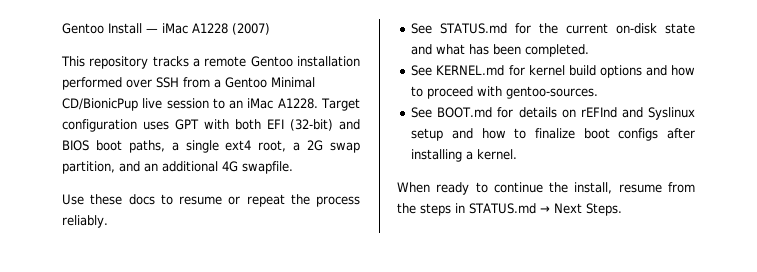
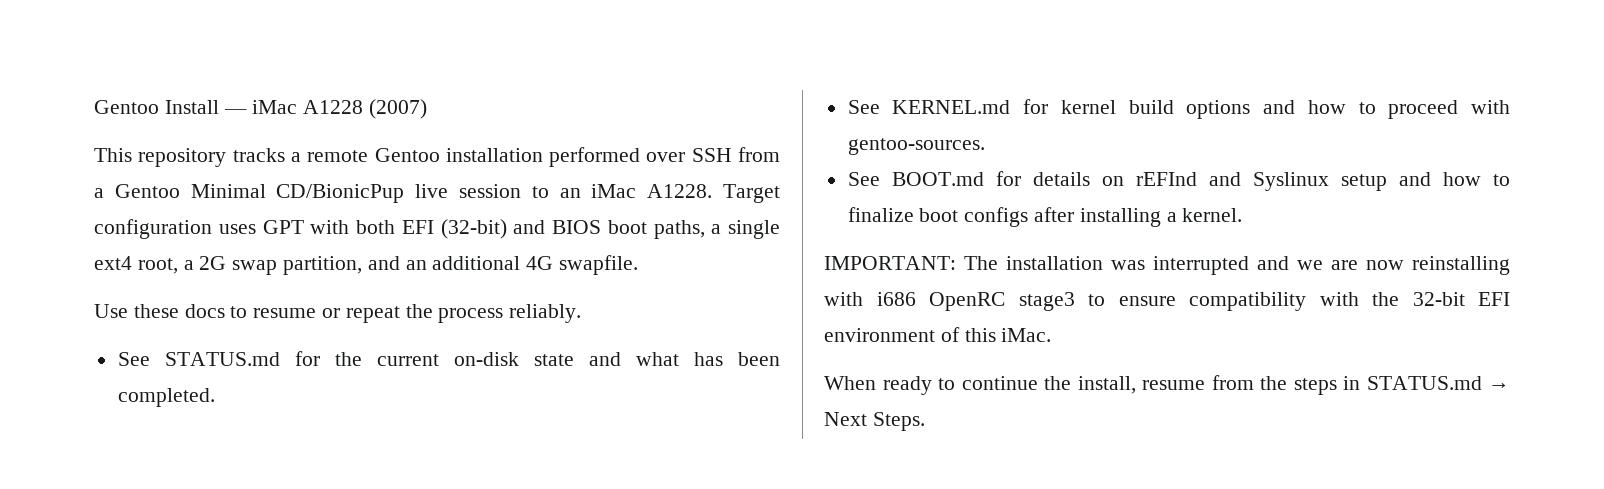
+ IMPORTANT: The installation was interrupted and we are now reinstalling with i686 OpenRC stage3 to ensure compatibility with the 32-bit EFI environment of this iMac.

